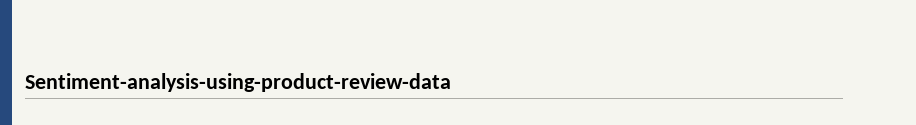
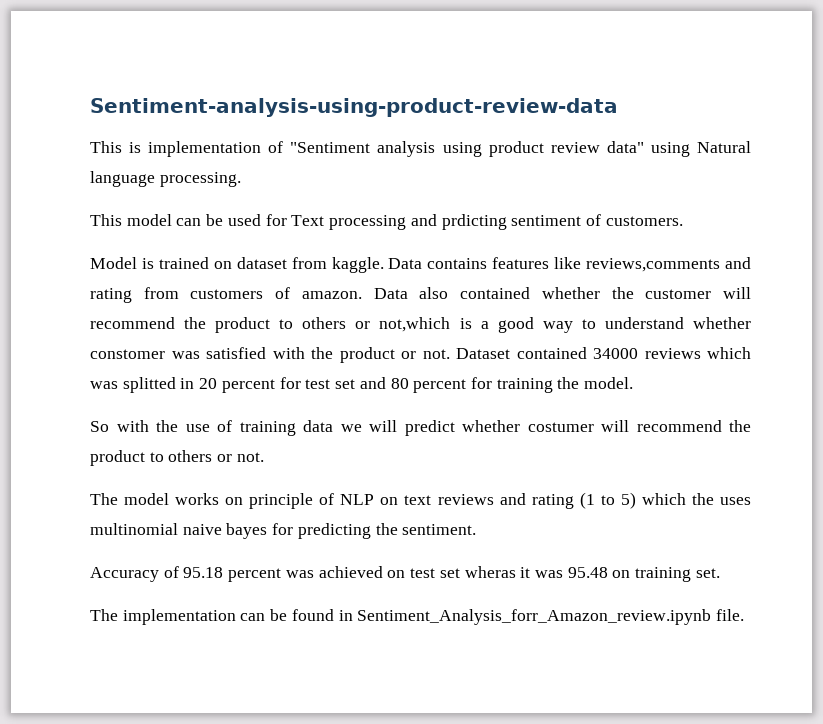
+ This is implementation of "Sentiment analysis using product review data" using Natural language processing.
+ This model can be used for Text processing and prdicting sentiment of customers.
+ Model is trained on dataset from kaggle. Data contains features like reviews,comments and rating from customers of amazon. Data also contained whether the customer will recommend the product to others or not,which is a good way to understand whether constomer was satisfied with the product or not. Dataset contained 34000 reviews which was splitted in 20 percent for test set and 80 percent for training the model.
+ So with the use of training data we will predict whether costumer will recommend the product to others or not.
+ The model works on principle of NLP on text reviews and rating (1 to 5) which the uses multinomial naive bayes for predicting the sentiment.
+ Accuracy of 95.18 percent was achieved on test set wheras it was 95.48 on training set.
+ The implementation can be found in Sentiment_Analysis_forr_Amazon_review.ipynb file.

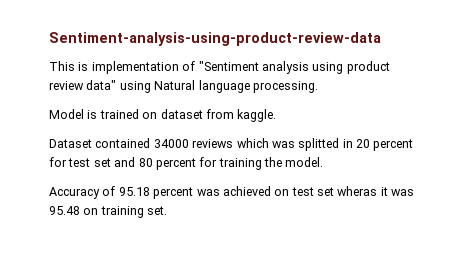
- This model can be used for Text processing and prdicting sentiment of customers.
- Model is trained on dataset from kaggle. Data contains features like reviews,comments and rating from customers of amazon. Data also contained whether the customer will recommend the product to others or not,which is a good way to understand whether constomer was satisfied with the product or not. Dataset contained 34000 reviews which was splitted in 20 percent for test set and 80 percent for training the model.
+ Model is trained on dataset from kaggle.
+ Dataset contained 34000 reviews which was splitted in 20 percent for test set and 80 percent for training the model.
- So with the use of training data we will predict whether costumer will recommend the product to others or not.
- The model works on principle of NLP on text reviews and rating (1 to 5) which the uses multinomial naive bayes for predicting the sentiment.
- The implementation can be found in Sentiment_Analysis_forr_Amazon_review.ipynb file.

